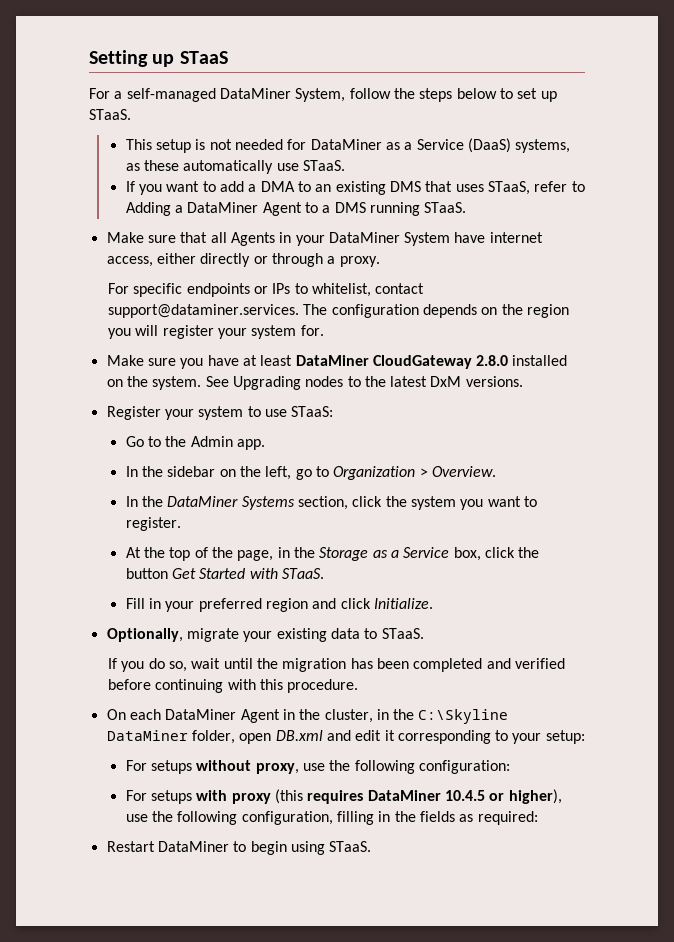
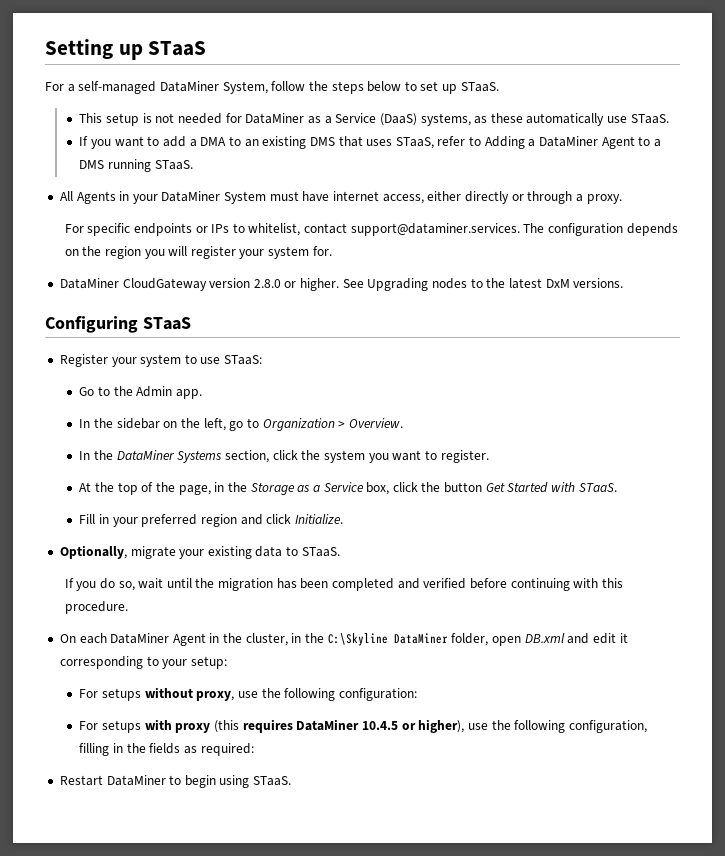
- Make sure that all Agents in your DataMiner System have internet access, either directly or through a proxy.
+ All Agents in your DataMiner System must have internet access, either directly or through a proxy.
- Make sure you have at least DataMiner CloudGateway 2.8.0 installed on the system.
+ DataMiner CloudGateway version 2.8.0 or higher.
+ Configuring STaaS

